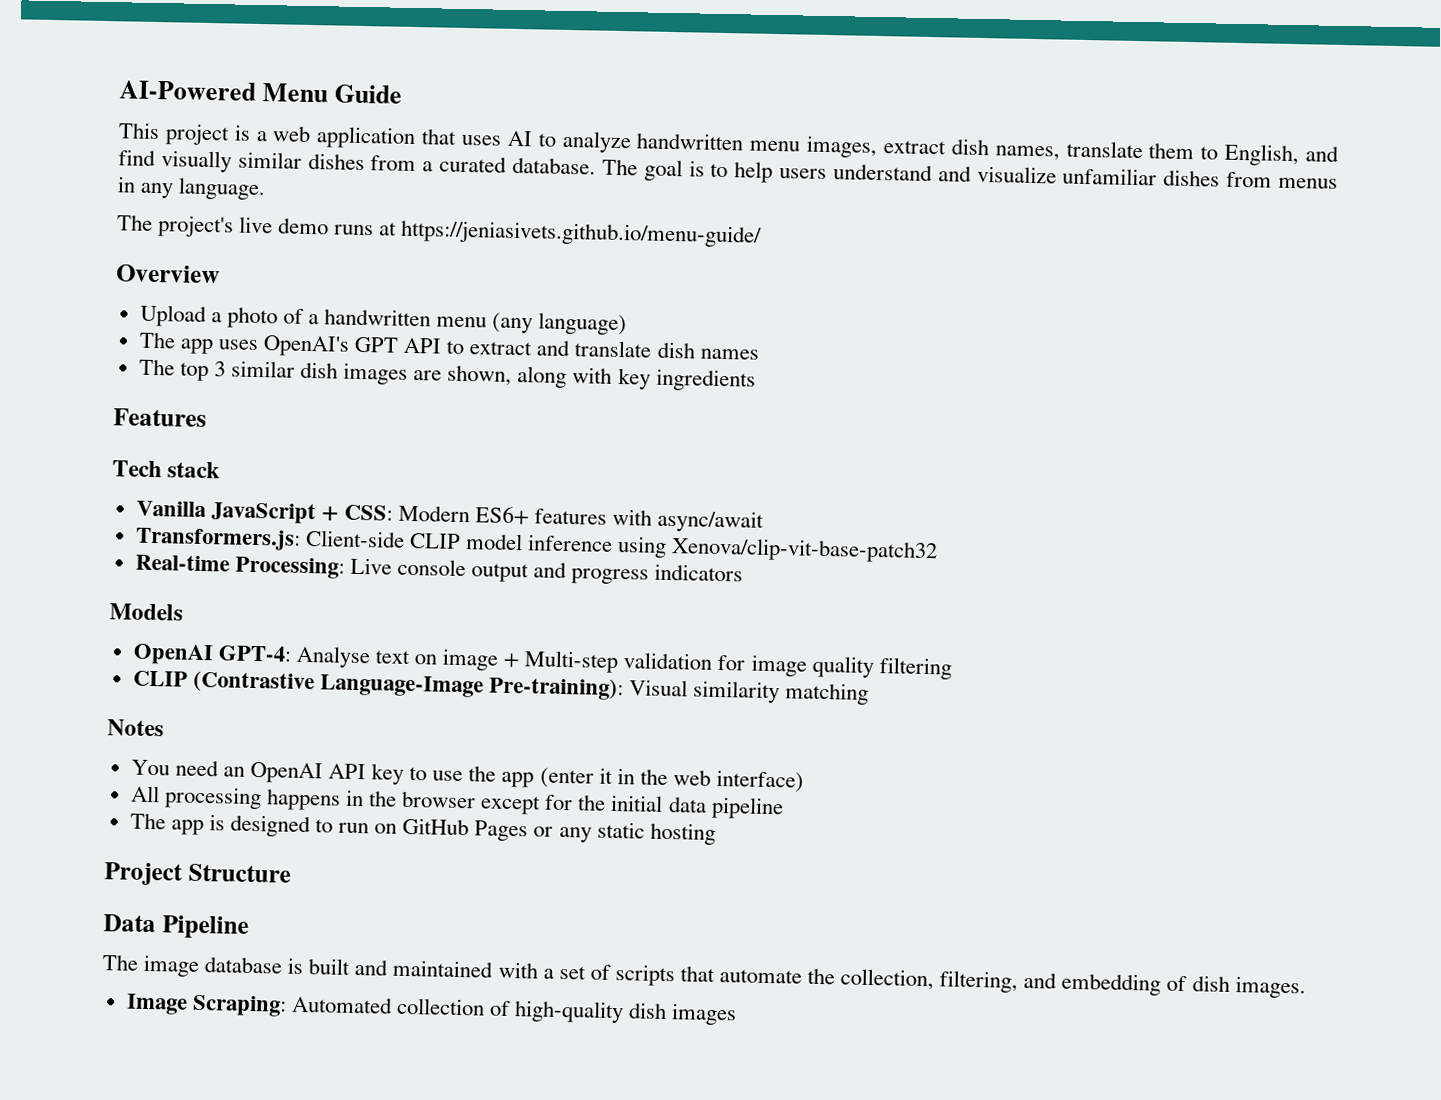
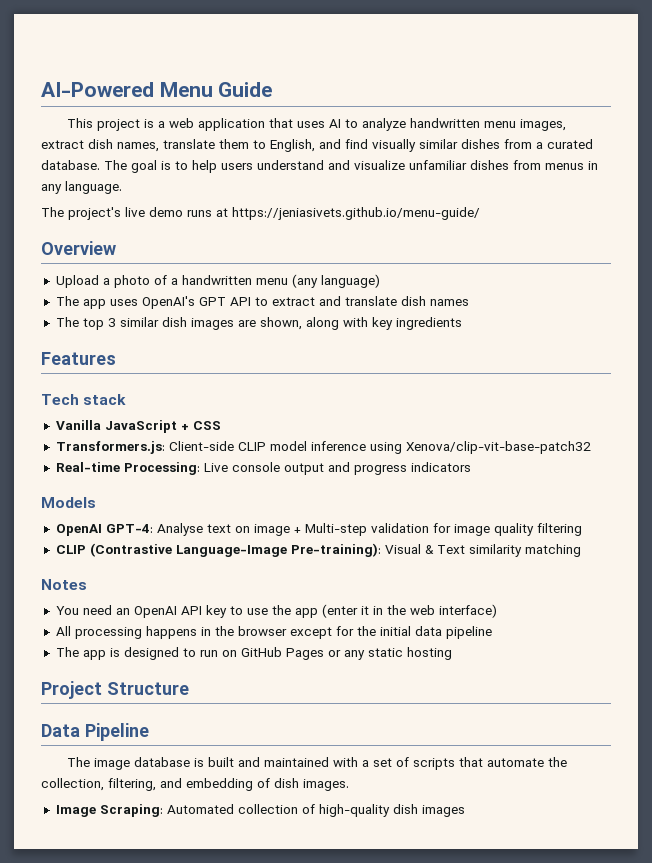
- Vanilla JavaScript + CSS: Modern ES6+ features with async/await
+ Vanilla JavaScript + CSS
- CLIP (Contrastive Language-Image Pre-training): Visual similarity matching
+ CLIP (Contrastive Language-Image Pre-training): Visual & Text similarity matching

